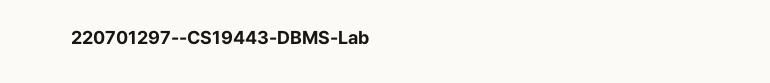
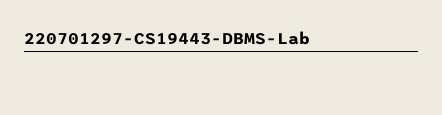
- 220701297--CS19443-DBMS-Lab
+ 220701297-CS19443-DBMS-Lab

